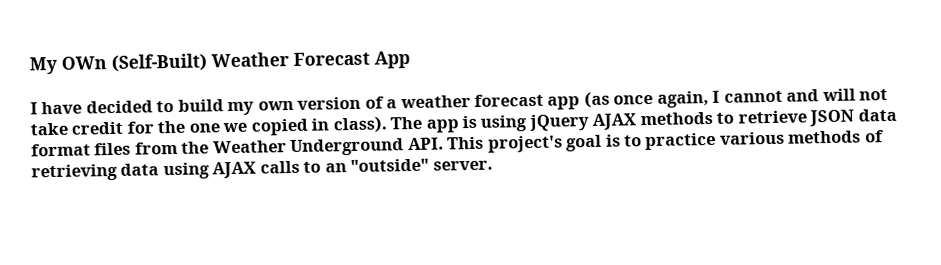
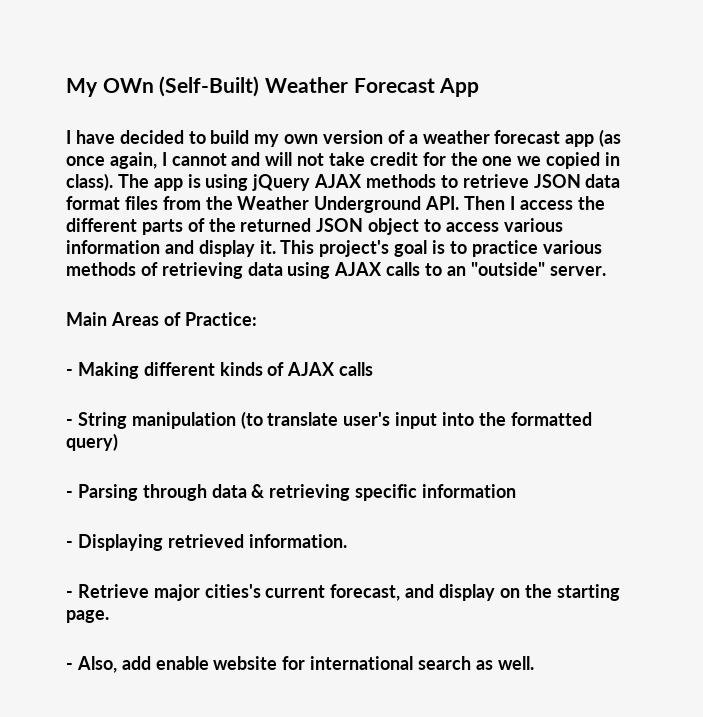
- The app is using jQuery AJAX methods to retrieve JSON data format files from the Weather Underground API. This project's goal is to practice various methods of retrieving data using AJAX calls to an "outside" server.
+ The app is using jQuery AJAX methods to retrieve JSON data format files from the Weather Underground API. Then I access the different parts of the returned JSON object to access various information and display it. This project's goal is to practice various methods of retrieving data using AJAX calls to an "outside" server.
+ Main Areas of Practice:
+ - Making different kinds of AJAX calls
+ - String manipulation (to translate user's input into the formatted query)
+ - Parsing through data & retrieving specific information
+ - Displaying retrieved information.
+ - Retrieve major cities's current forecast, and display on the starting page.
+ - Also, add enable website for international search as well.

